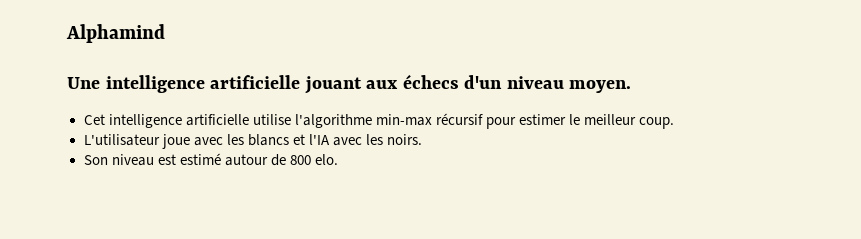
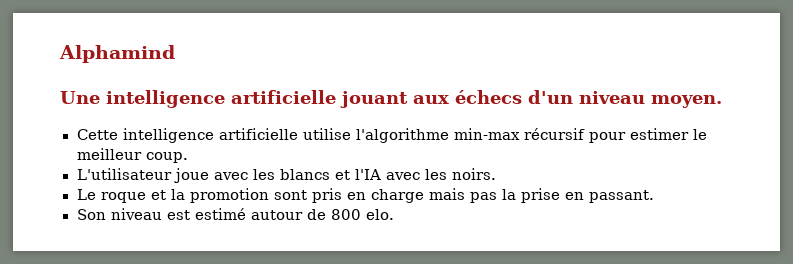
- Cet intelligence artificielle utilise l'algorithme min-max récursif pour estimer le meilleur coup.
+ Cette intelligence artificielle utilise l'algorithme min-max récursif pour estimer le meilleur coup.
+ Le roque et la promotion sont pris en charge mais pas la prise en passant.

